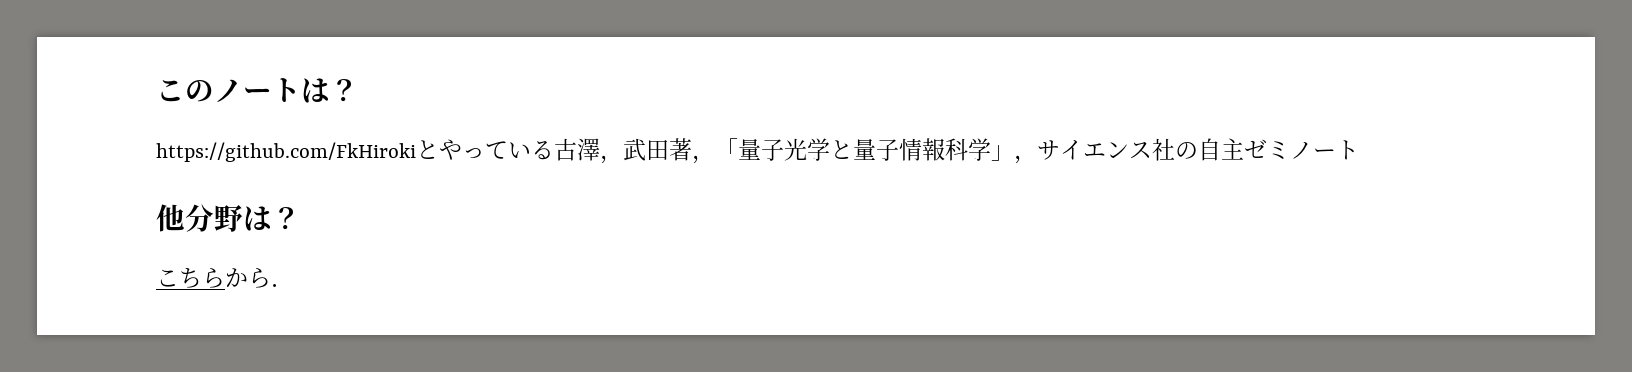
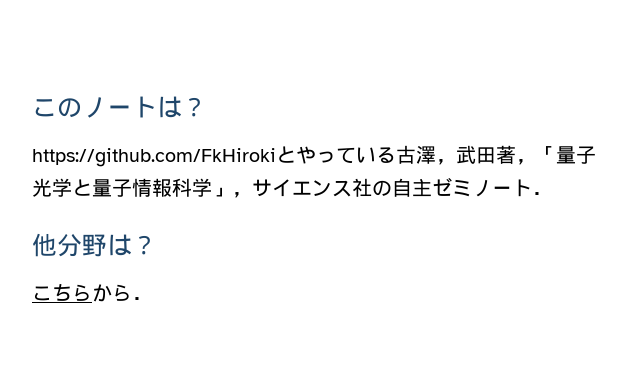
- https://github.com/FkHirokiとやっている古澤，武田著，「量子光学と量子情報科学」，サイエンス社の自主ゼミノート
+ https://github.com/FkHirokiとやっている古澤，武田著，「量子光学と量子情報科学」，サイエンス社の自主ゼミノート．

